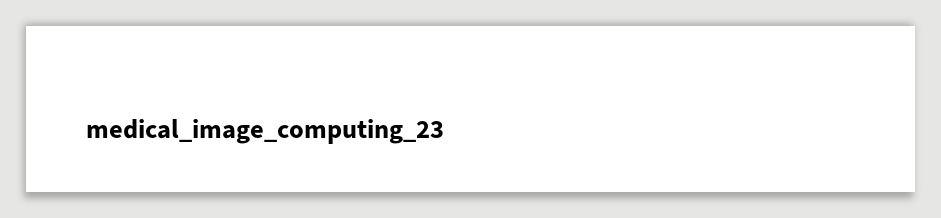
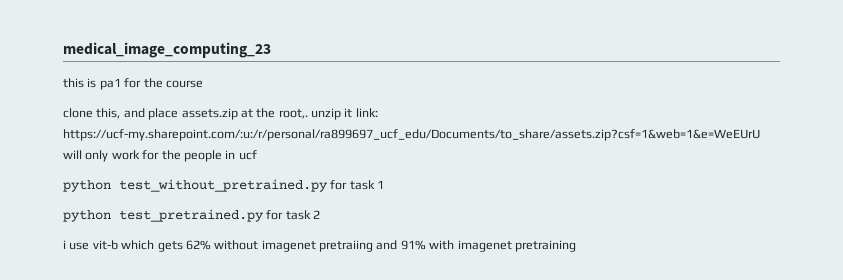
+ this is pa1 for the course
+ clone this, and place assets.zip at the root,. unzip it link: https://ucf-my.sharepoint.com/:u:/r/personal/ra899697_ucf_edu/Documents/to_share/assets.zip?csf=1&web=1&e=WeEUrU will only work for the people in ucf
+ python test_without_pretrained.py for task 1
+ python test_pretrained.py for task 2
+ i use vit-b which gets 62% without imagenet pretraiing and 91% with imagenet pretraining

